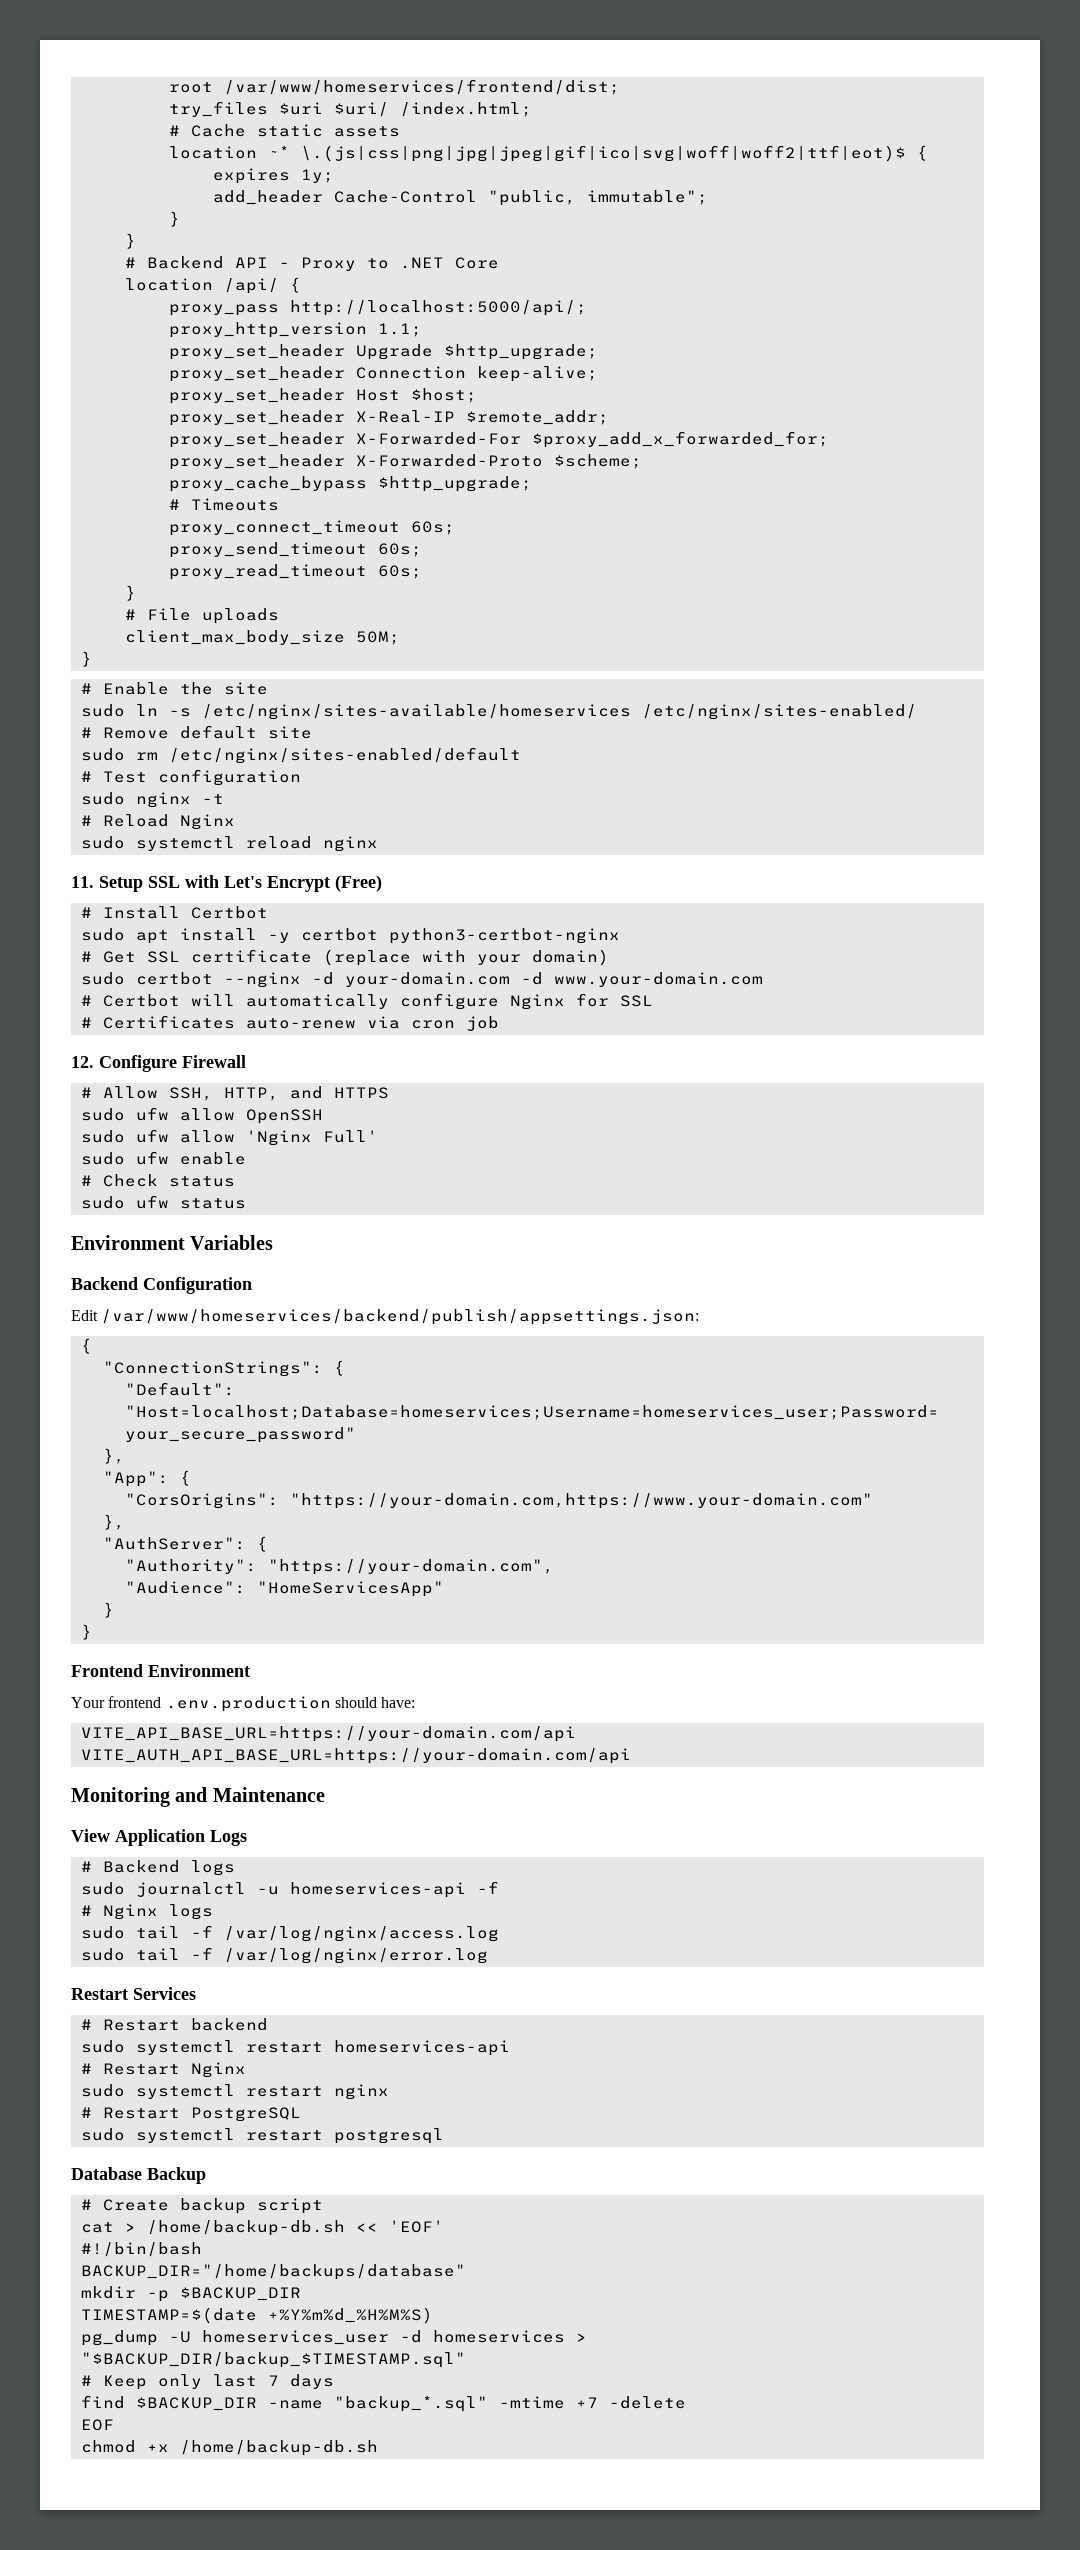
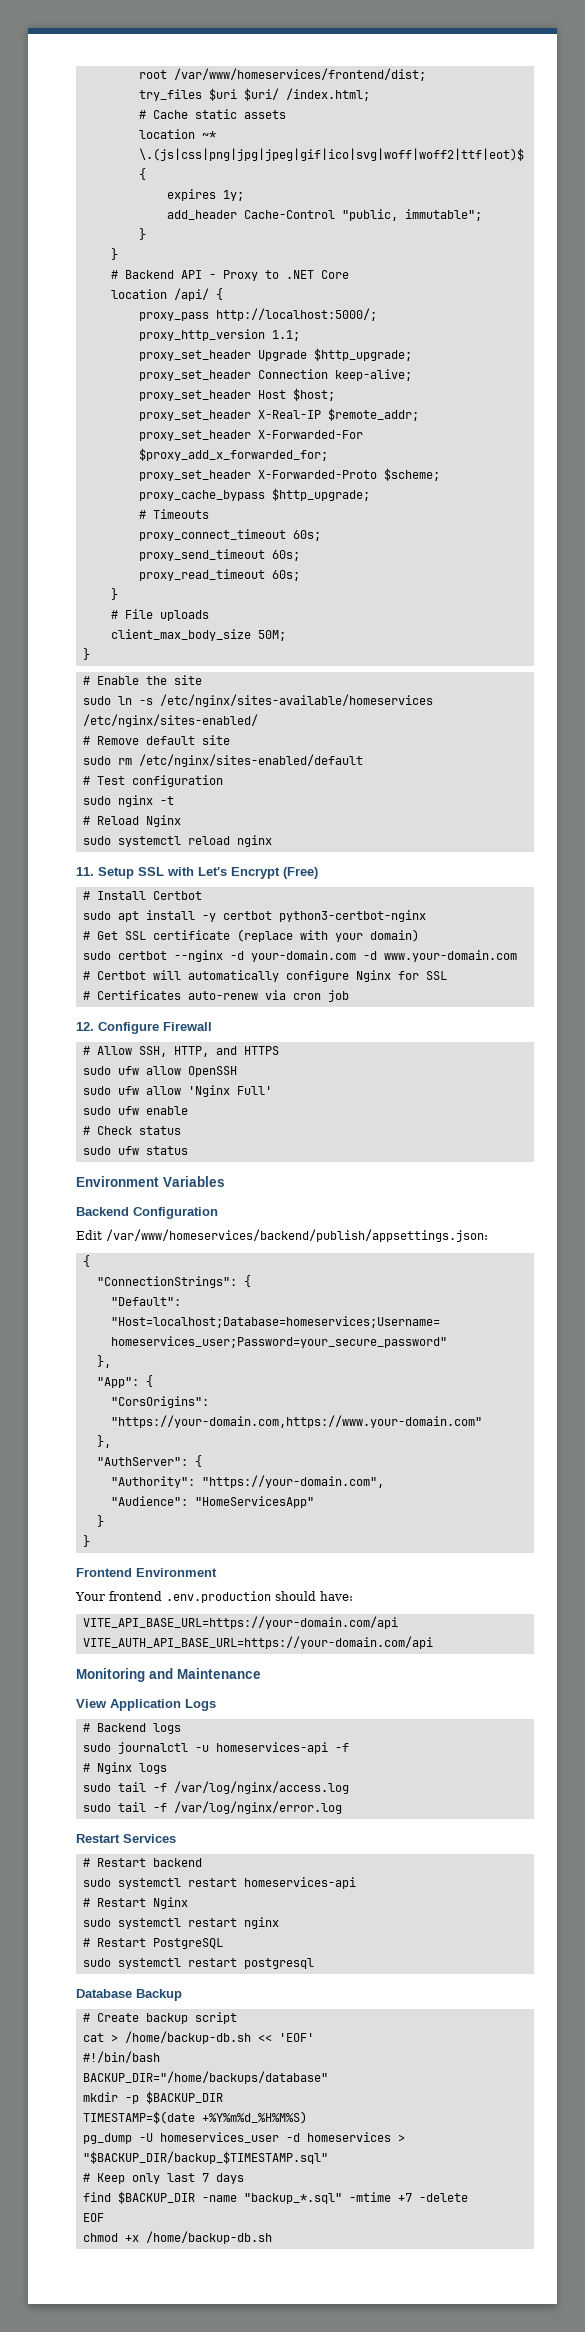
- proxy_pass http://localhost:5000/api/;
+ proxy_pass http://localhost:5000/;

